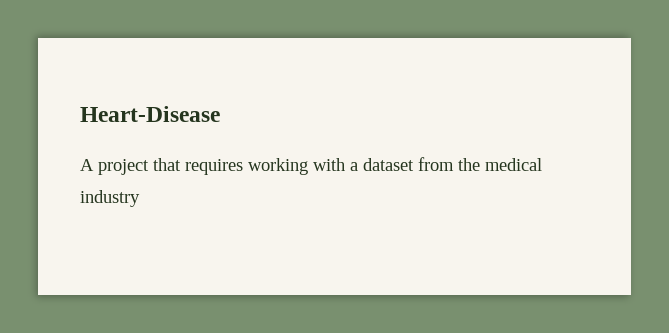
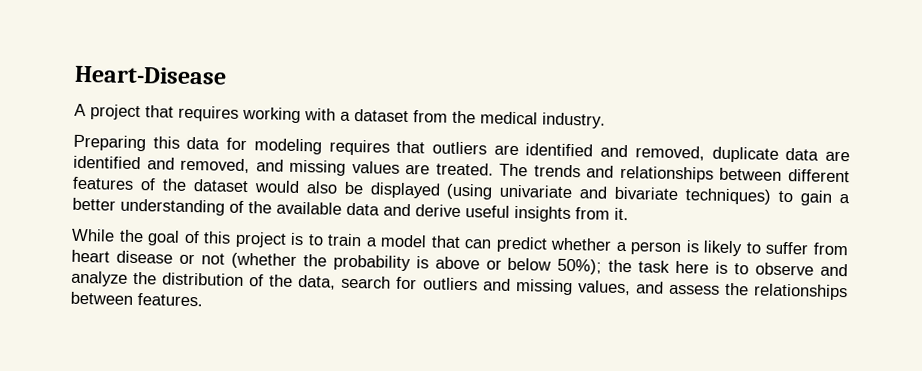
- A project that requires working with a dataset from the medical industry
+ A project that requires working with a dataset from the medical industry.
+ Preparing this data for modeling requires that outliers are identified and removed, duplicate data are identified and removed, and missing values are treated. The trends and relationships between different features of the dataset would also be displayed (using univariate and bivariate techniques) to gain a better understanding of the available data and derive useful insights from it.
+ While the goal of this project is to train a model that can predict whether a person is likely to suffer from heart disease or not (whether the probability is above or below 50%); the task here is to observe and analyze the distribution of the data, search for outliers and missing values, and assess the relationships between features.

